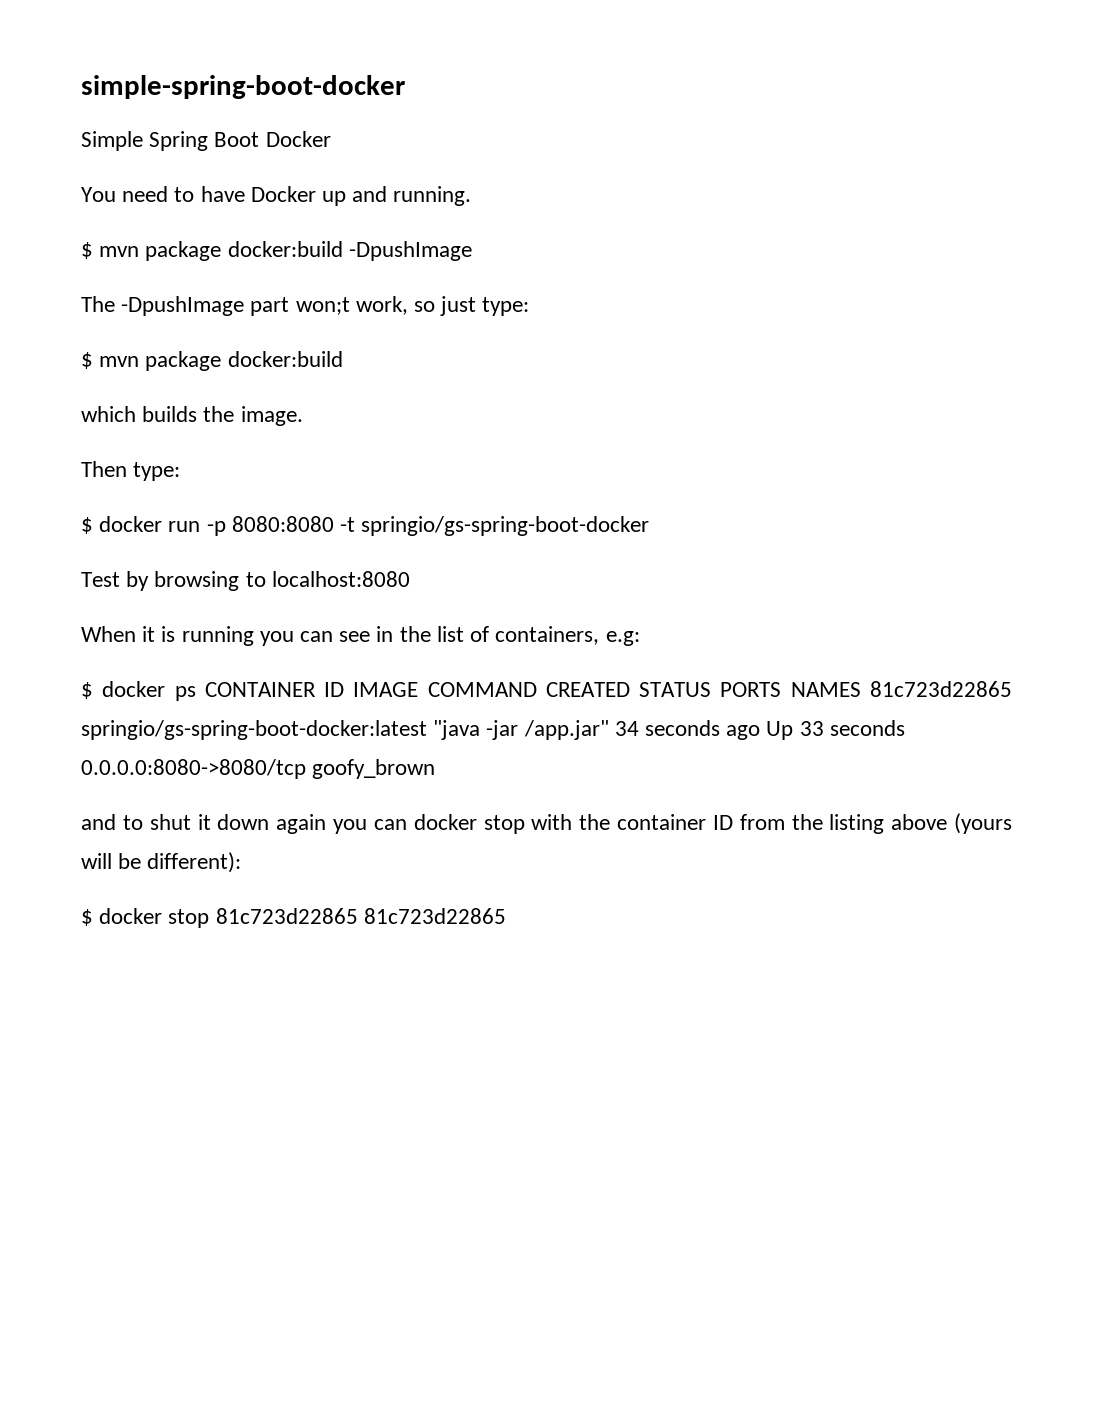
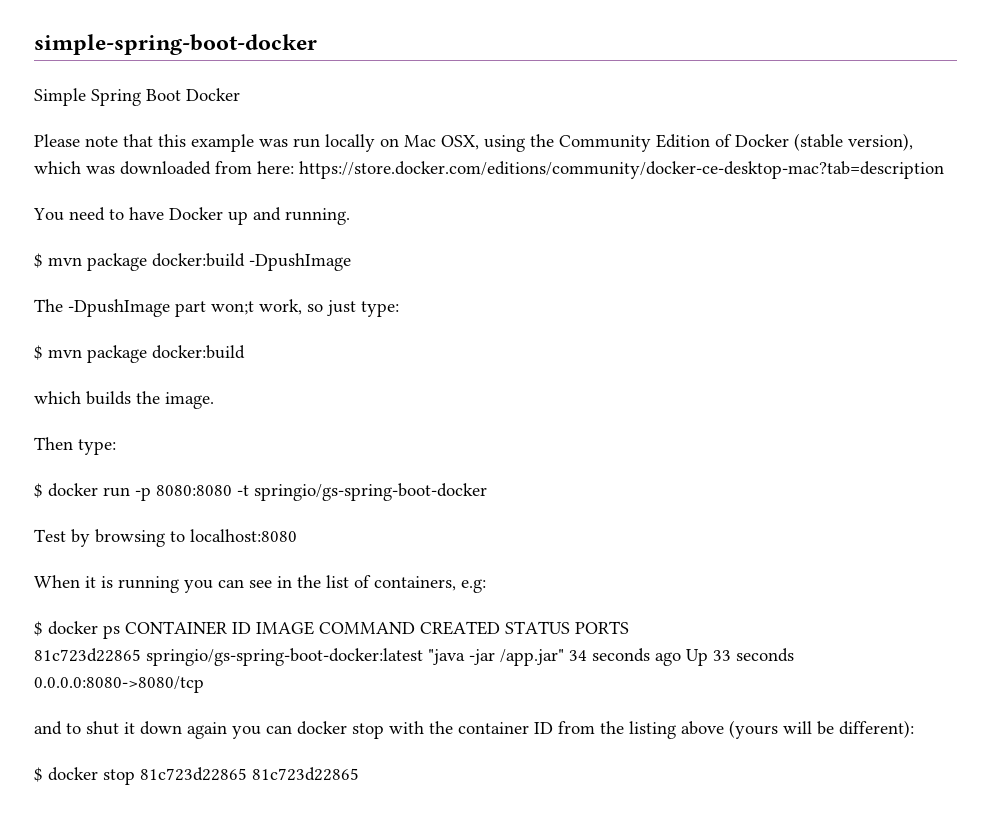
+ Please note that this example was run locally on Mac OSX, using the Community Edition of Docker (stable version), which was downloaded from here: https://store.docker.com/editions/community/docker-ce-desktop-mac?tab=description
- $ docker ps CONTAINER ID IMAGE COMMAND CREATED STATUS PORTS NAMES 81c723d22865 springio/gs-spring-boot-docker:latest "java -jar /app.jar" 34 seconds ago Up 33 seconds 0.0.0.0:8080->8080/tcp goofy_brown
+ $ docker ps CONTAINER ID IMAGE COMMAND CREATED STATUS PORTS
+ 81c723d22865 springio/gs-spring-boot-docker:latest "java -jar /app.jar" 34 seconds ago Up 33 seconds 0.0.0.0:8080->8080/tcp

